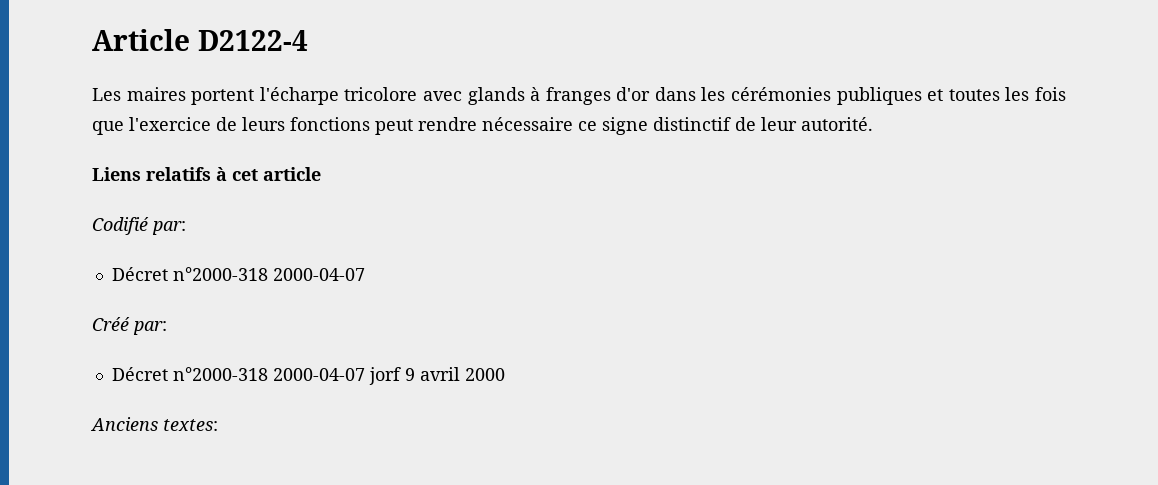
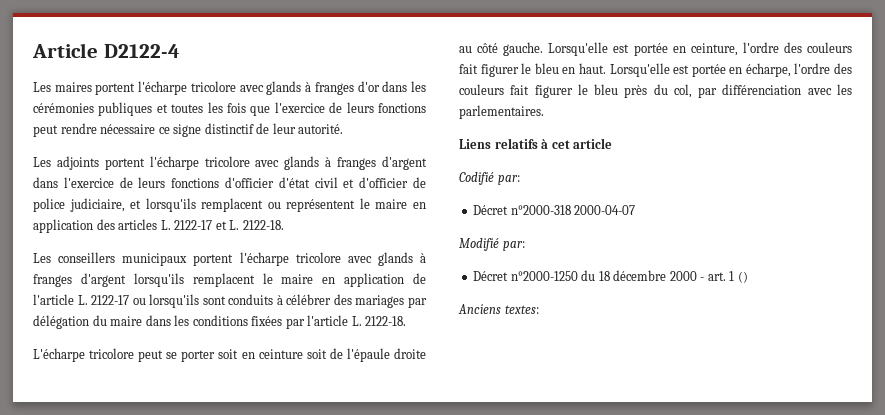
+ Les adjoints portent l'écharpe tricolore avec glands à franges d'argent dans l'exercice de leurs fonctions d'officier d'état civil et d'officier de police judiciaire, et lorsqu'ils remplacent ou représentent le maire en application des articles L. 2122-17 et L. 2122-18.
+ Les conseillers municipaux portent l'écharpe tricolore avec glands à franges d'argent lorsqu'ils remplacent le maire en application de l'article L. 2122-17 ou lorsqu'ils sont conduits à célébrer des mariages par délégation du maire dans les conditions fixées par l'article L. 2122-18.
+ L'écharpe tricolore peut se porter soit en ceinture soit de l'épaule droite au côté gauche. Lorsqu'elle est portée en ceinture, l'ordre des couleurs fait figurer le bleu en haut. Lorsqu'elle est portée en écharpe, l'ordre des couleurs fait figurer le bleu près du col, par différenciation avec les parlementaires.
- Créé par:
- Décret n°2000-318 2000-04-07 jorf 9 avril 2000
+ Modifié par:
+ Décret n°2000-1250 du 18 décembre 2000 - art. 1 ()

